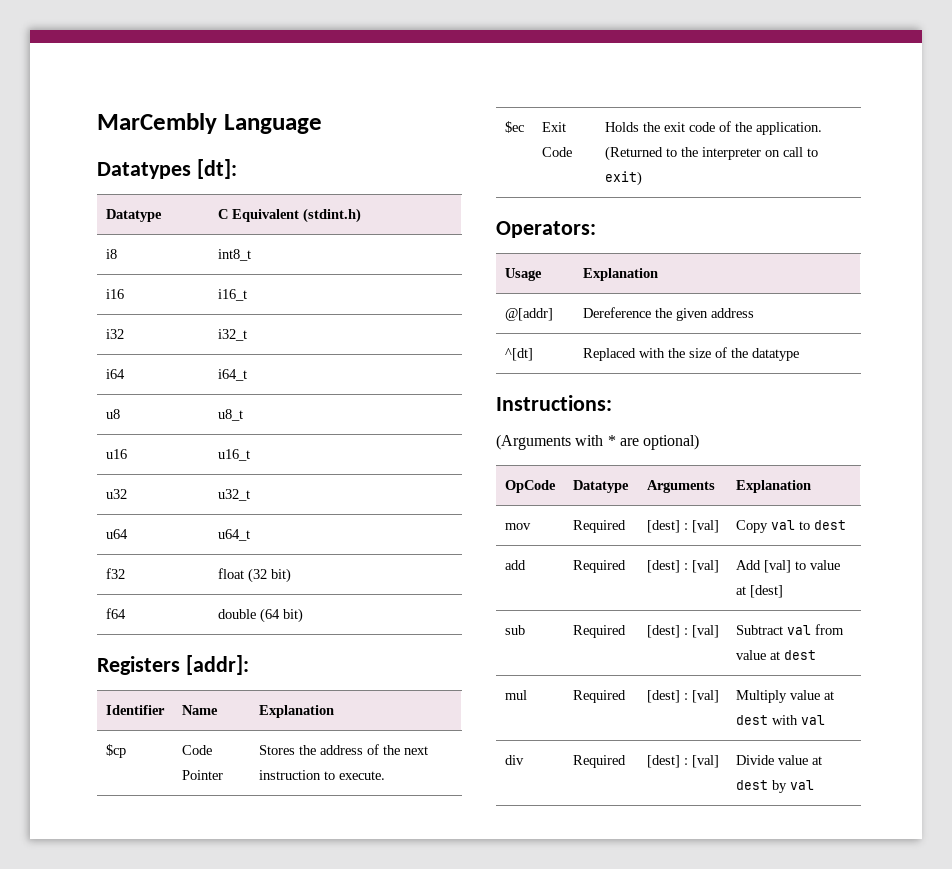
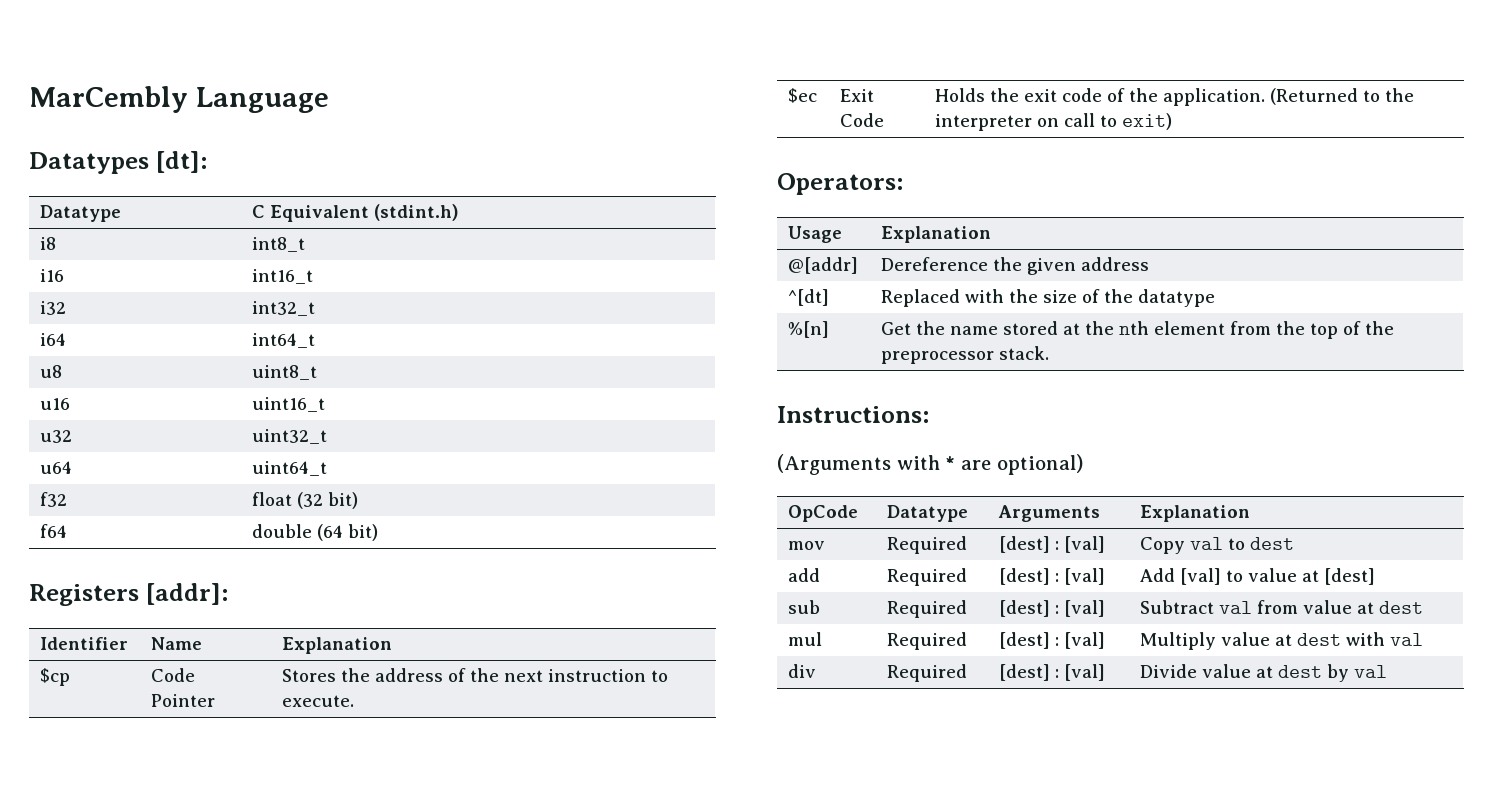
- i16 | i16_t
+ i16 | int16_t
- i32 | i32_t
+ i32 | int32_t
- i64 | i64_t
+ i64 | int64_t
- u8 | u8_t
+ u8 | uint8_t
- u16 | u16_t
+ u16 | uint16_t
- u32 | u32_t
+ u32 | uint32_t
- u64 | u64_t
+ u64 | uint64_t
+ %[n] | Get the name stored at the nth element from the top of the preprocessor stack.

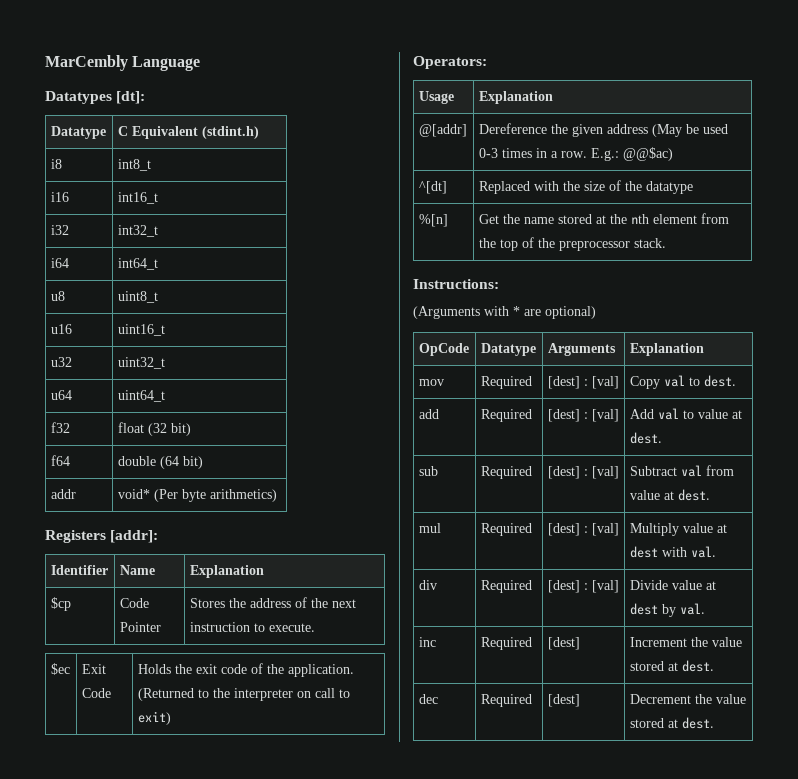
+ addr | void* (Per byte arithmetics)
- @[addr] | Dereference the given address
+ @[addr] | Dereference the given address (May be used 0-3 times in a row. E.g.: @@$ac)
- mov | Required | [dest] : [val] | Copy val to dest
+ mov | Required | [dest] : [val] | Copy val to dest.
- add | Required | [dest] : [val] | Add [val] to value at [dest]
+ add | Required | [dest] : [val] | Add val to value at dest.
- sub | Required | [dest] : [val] | Subtract val from value at dest
+ sub | Required | [dest] : [val] | Subtract val from value at dest.
- mul | Required | [dest] : [val] | Multiply value at dest with val
+ mul | Required | [dest] : [val] | Multiply value at dest with val.
- div | Required | [dest] : [val] | Divide value at dest by val
+ div | Required | [dest] : [val] | Divide value at dest by val.
+ inc | Required | [dest] | Increment the value stored at dest.
+ dec | Required | [dest] | Decrement the value stored at dest.

